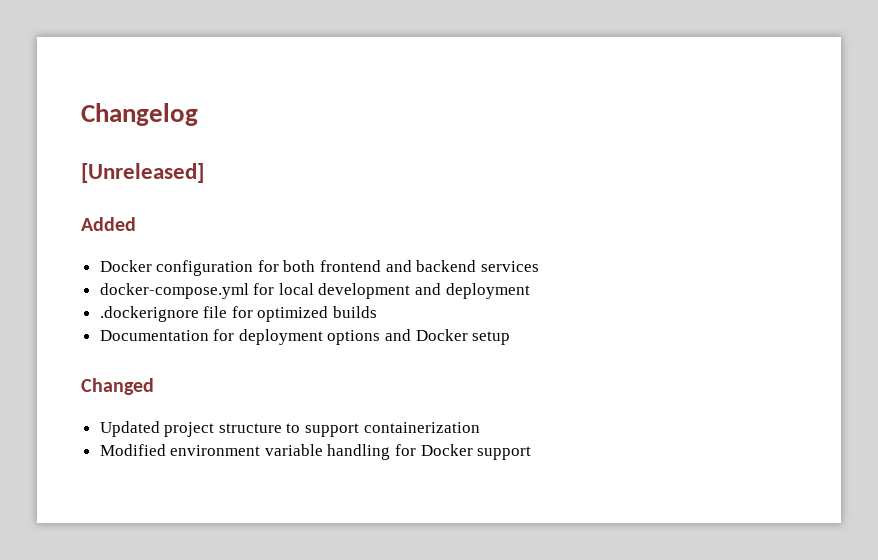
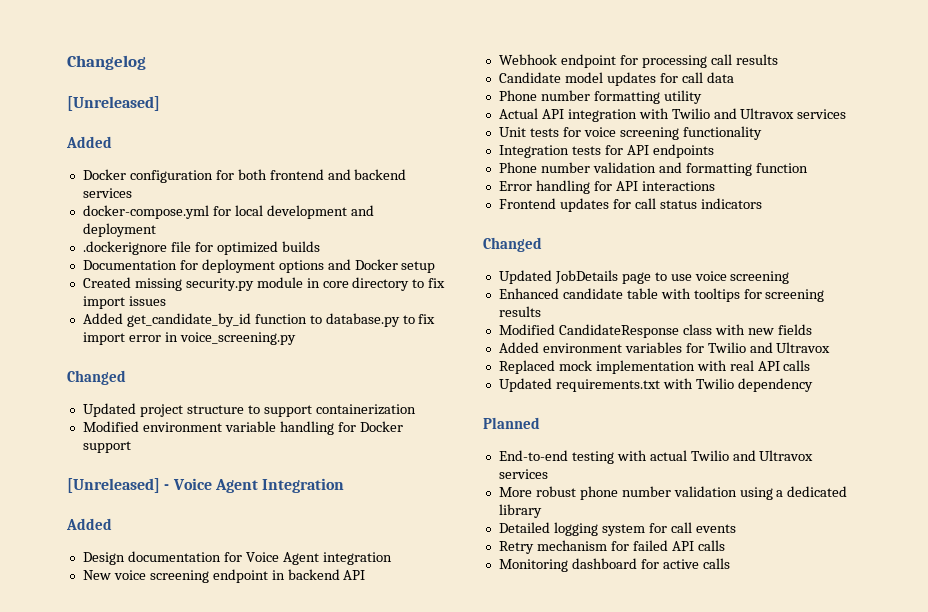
+ Created missing security.py module in core directory to fix import issues
+ Added get_candidate_by_id function to database.py to fix import error in voice_screening.py
+ [Unreleased] - Voice Agent Integration
+ Added
+ Design documentation for Voice Agent integration
+ New voice screening endpoint in backend API
+ Webhook endpoint for processing call results
+ Candidate model updates for call data
+ Phone number formatting utility
+ Actual API integration with Twilio and Ultravox services
+ Unit tests for voice screening functionality
+ Integration tests for API endpoints
+ Phone number validation and formatting function
+ Error handling for API interactions
+ Frontend updates for call status indicators
+ Changed
+ Updated JobDetails page to use voice screening
+ Enhanced candidate table with tooltips for screening results
+ Modified CandidateResponse class with new fields
+ Added environment variables for Twilio and Ultravox
+ Replaced mock implementation with real API calls
+ Updated requirements.txt with Twilio dependency
+ Planned
+ End-to-end testing with actual Twilio and Ultravox services
+ More robust phone number validation using a dedicated library
+ Detailed logging system for call events
+ Retry mechanism for failed API calls
+ Monitoring dashboard for active calls

